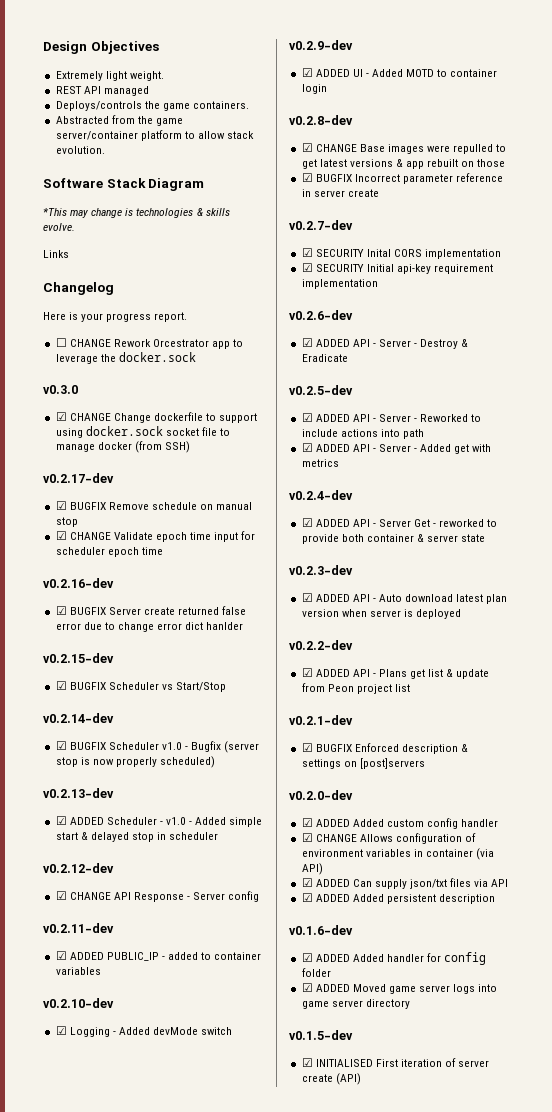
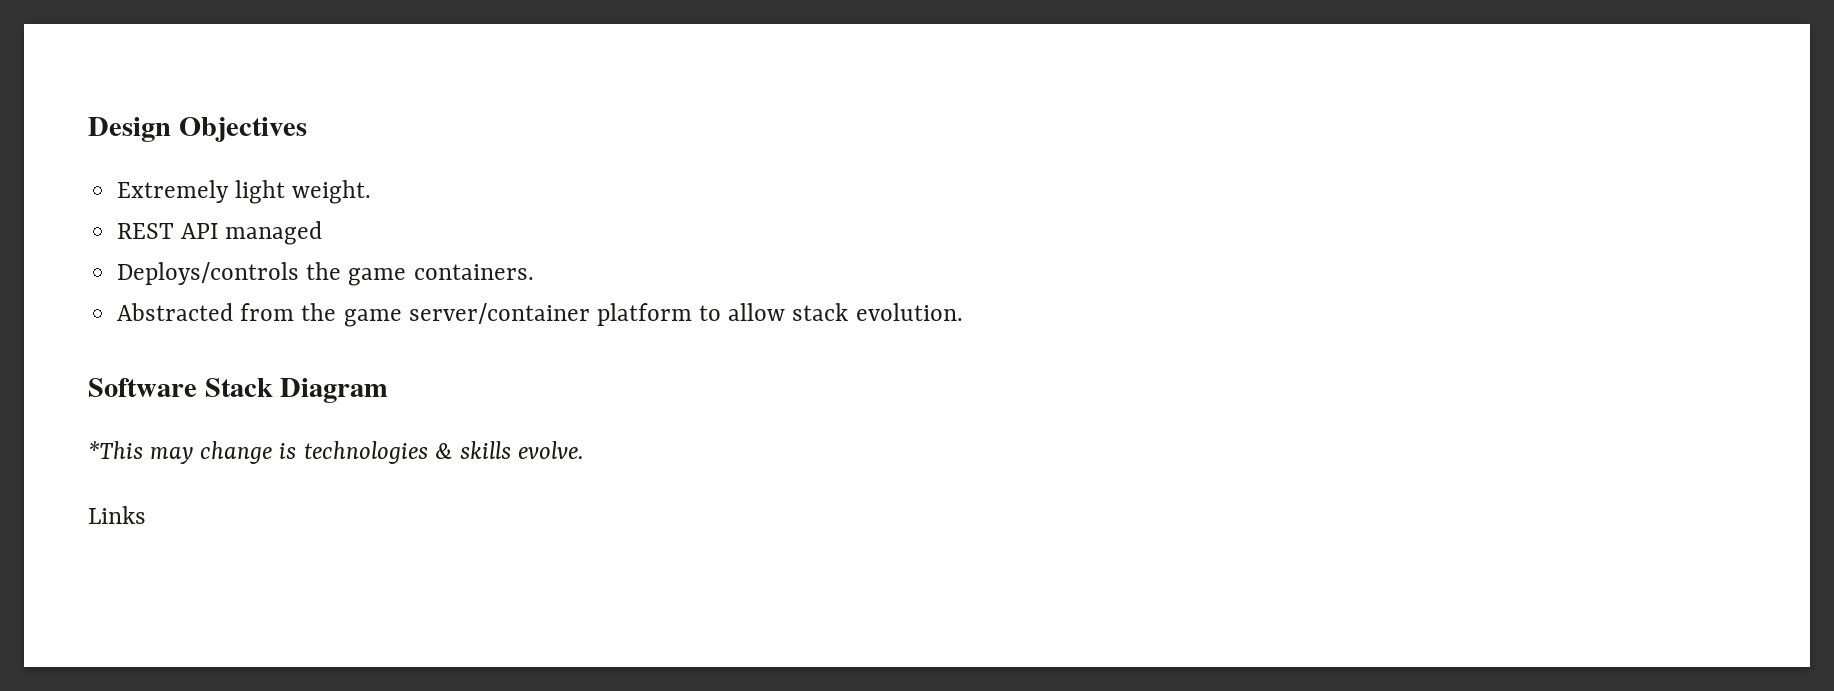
- Changelog
- Here is your progress report.
- ☐ CHANGE Rework Orcestrator app to leverage the docker.sock
- v0.3.0
- ☑ CHANGE Change dockerfile to support using docker.sock socket file to manage docker (from SSH)
- v0.2.17-dev
- ☑ BUGFIX Remove schedule on manual stop
- ☑ CHANGE Validate epoch time input for scheduler epoch time
- v0.2.16-dev
- ☑ BUGFIX Server create returned false error due to change error dict hanlder
- v0.2.15-dev
- ☑ BUGFIX Scheduler vs Start/Stop
- v0.2.14-dev
- ☑ BUGFIX Scheduler v1.0 - Bugfix (server stop is now properly scheduled)
- v0.2.13-dev
- ☑ ADDED Scheduler - v1.0 - Added simple start & delayed stop in scheduler
- v0.2.12-dev
- ☑ CHANGE API Response - Server config
- v0.2.11-dev
- ☑ ADDED PUBLIC_IP - added to container variables
- v0.2.10-dev
- ☑ Logging - Added devMode switch
- v0.2.9-dev
- ☑ ADDED UI - Added MOTD to container login
- v0.2.8-dev
- ☑ CHANGE Base images were repulled to get latest versions & app rebuilt on those
- ☑ BUGFIX Incorrect parameter reference in server create
- v0.2.7-dev
- ☑ SECURITY Inital CORS implementation
- ☑ SECURITY Initial api-key requirement implementation
- v0.2.6-dev
- ☑ ADDED API - Server - Destroy & Eradicate
- v0.2.5-dev
- ☑ ADDED API - Server - Reworked to include actions into path
- ☑ ADDED API - Server - Added get with metrics
- v0.2.4-dev
- ☑ ADDED API - Server Get - reworked to provide both container & server state
- v0.2.3-dev
- ☑ ADDED API - Auto download latest plan version when server is deployed
- v0.2.2-dev
- ☑ ADDED API - Plans get list & update from Peon project list
- v0.2.1-dev
- ☑ BUGFIX Enforced description & settings on [post]servers
- v0.2.0-dev
- ☑ ADDED Added custom config handler
- ☑ CHANGE Allows configuration of environment variables in container (via API)
- ☑ ADDED Can supply json/txt files via API
- ☑ ADDED Added persistent description
- v0.1.6-dev
- ☑ ADDED Added handler for config folder
- ☑ ADDED Moved game server logs into game server directory
- v0.1.5-dev
- ☑ INITIALISED First iteration of server create (API)

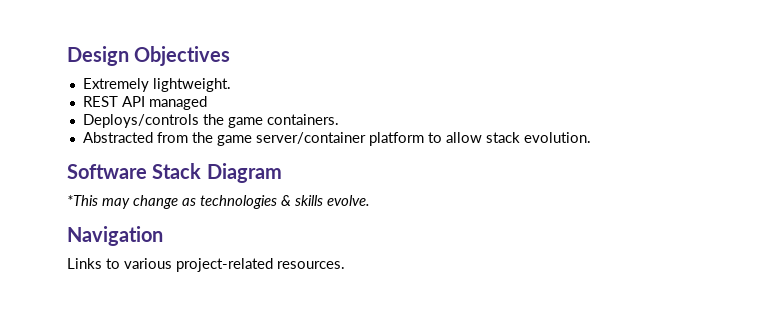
- Extremely light weight.
+ Extremely lightweight.
- *This may change is technologies & skills evolve.
+ *This may change as technologies & skills evolve.
+ Navigation
- Links
+ Links to various project-related resources.

